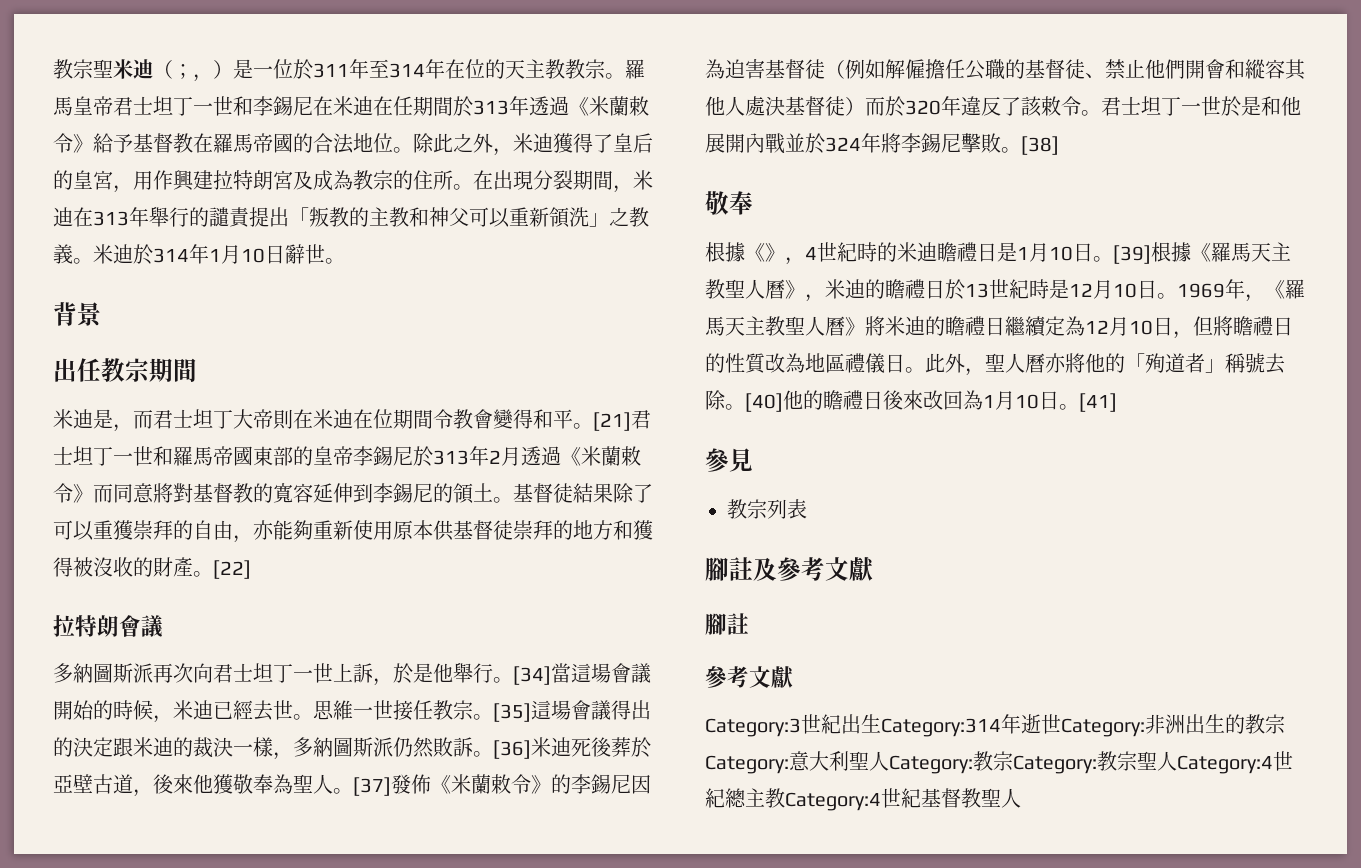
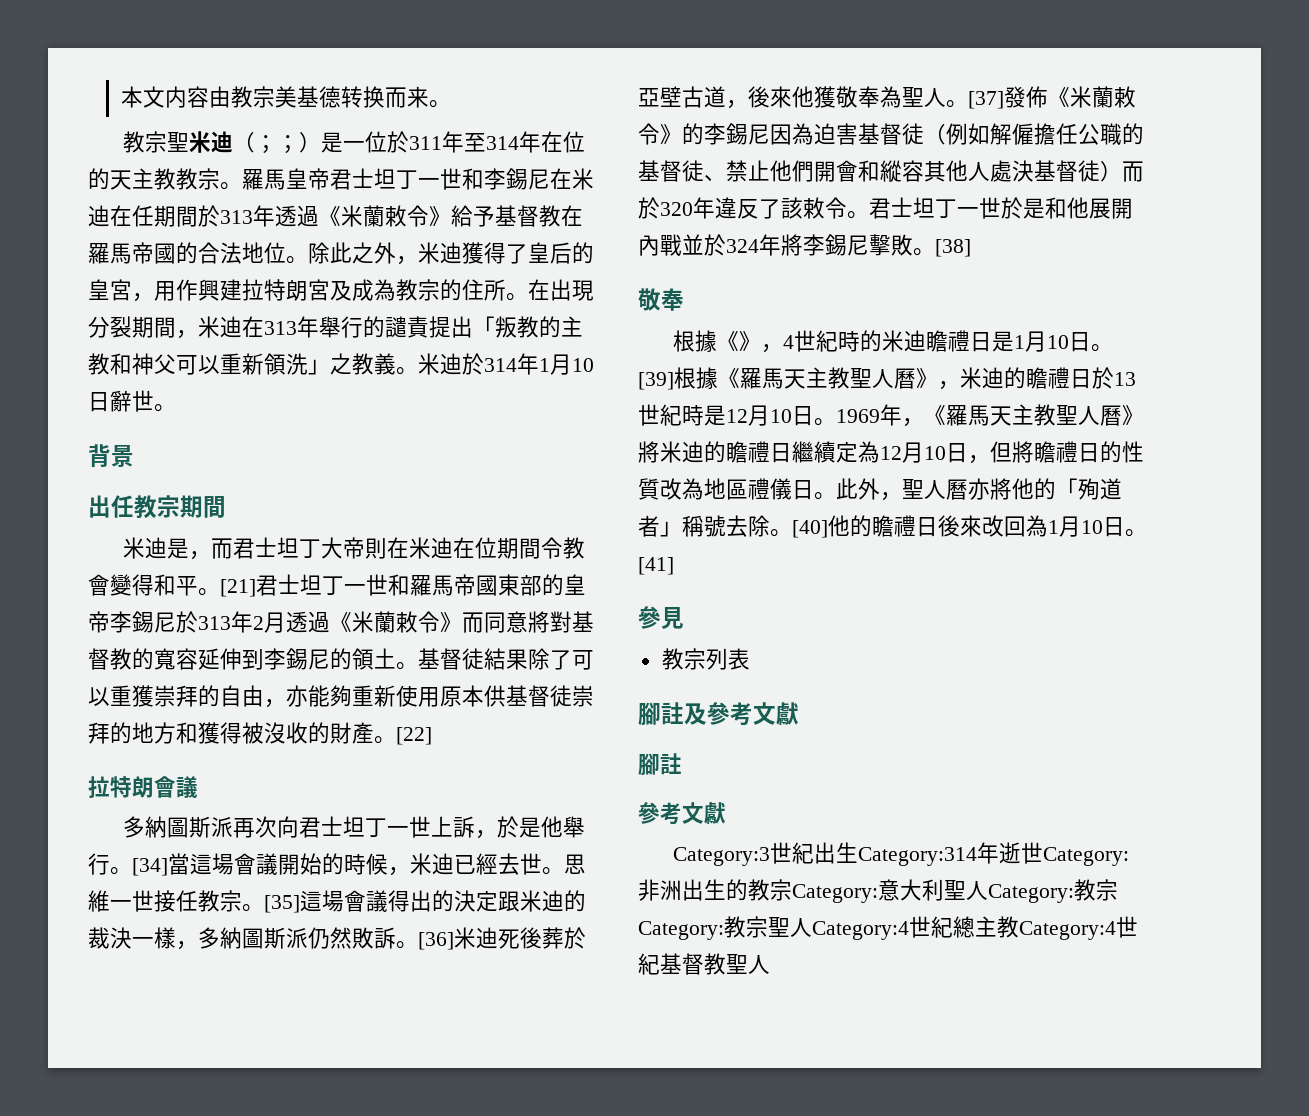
+ 本文内容由教宗美基德转换而来。
- 教宗聖米迪（；，）是一位於311年至314年在位的天主教教宗。
+ 教宗聖米迪（；；）是一位於311年至314年在位的天主教教宗。

